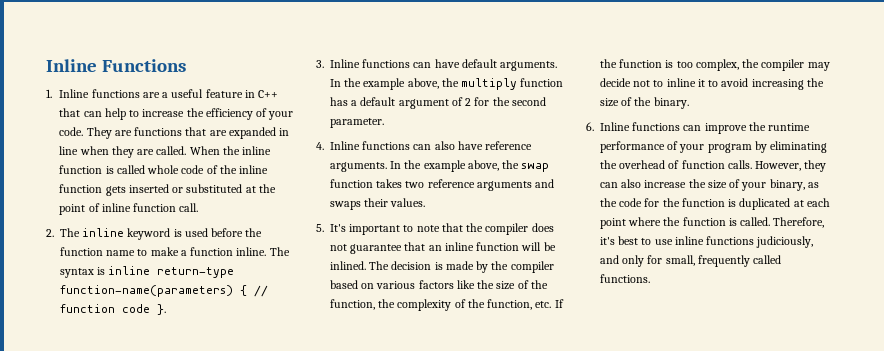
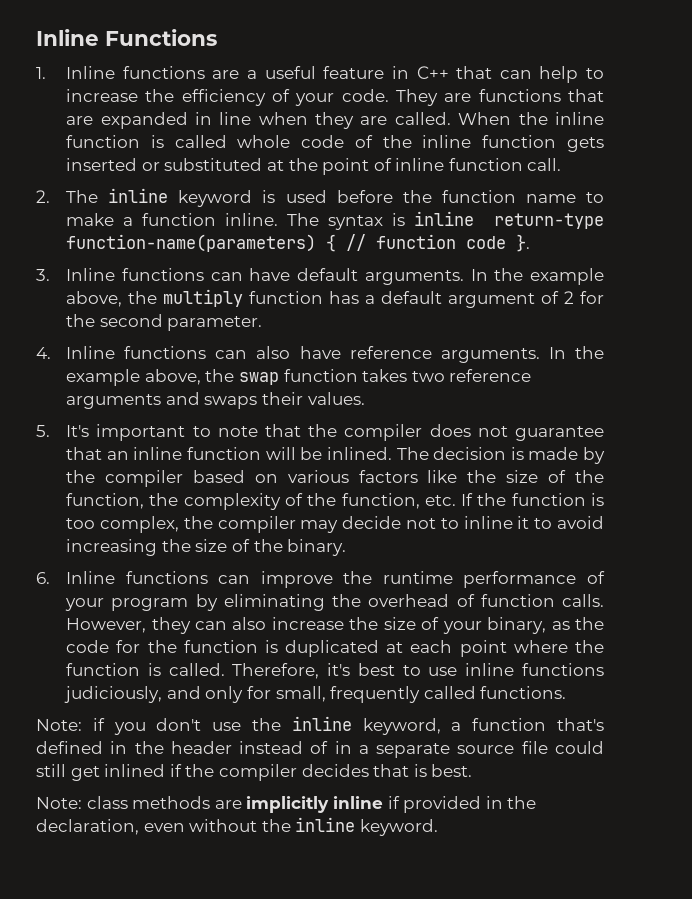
+ Note: if you don't use the inline keyword, a function that's defined in the header instead of in a separate source file could still get inlined if the compiler decides that is best.
+ Note: class methods are implicitly inline if provided in the declaration, even without the inline keyword.

